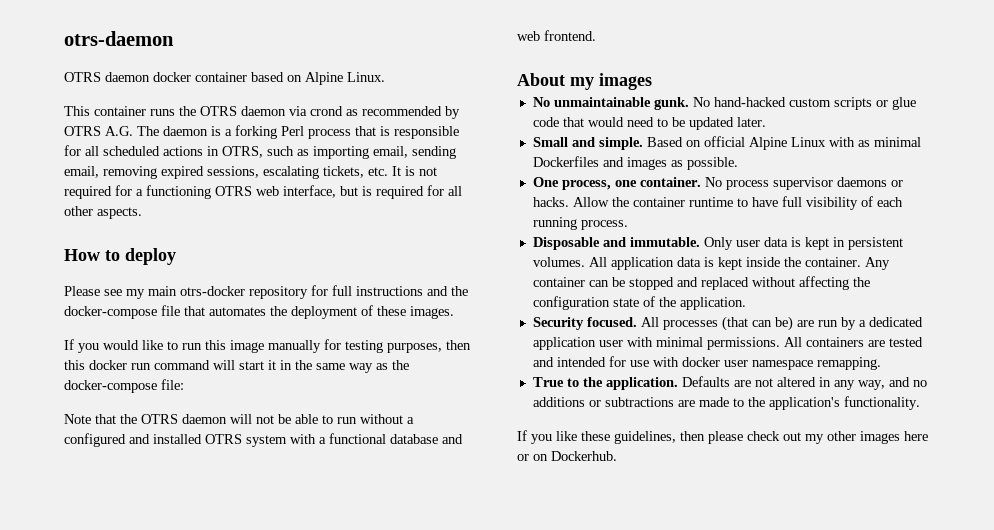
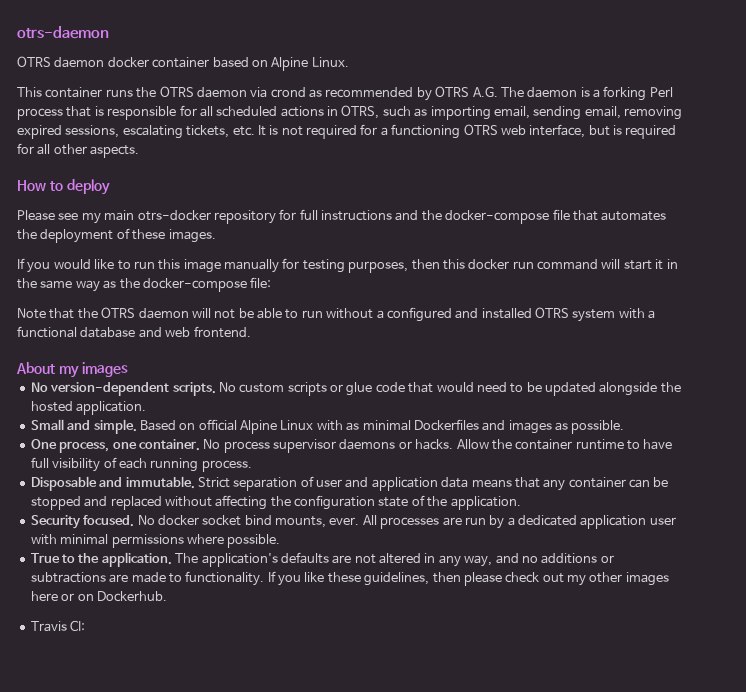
- No unmaintainable gunk. No hand-hacked custom scripts or glue code that would need to be updated later.
+ No version-dependent scripts. No custom scripts or glue code that would need to be updated alongside the hosted application.
- Only user data is kept in persistent volumes. All application data is kept inside the container. Any container can be stopped and replaced without affecting the configuration state of the application.
+ Strict separation of user and application data means that any container can be stopped and replaced without affecting the configuration state of the application.
- All processes (that can be) are run by a dedicated application user with minimal permissions. All containers are tested and intended for use with docker user namespace remapping.
+ No docker socket bind mounts, ever. All processes are run by a dedicated application user with minimal permissions where possible.
- Defaults are not altered in any way, and no additions or subtractions are made to the application's functionality.
- If you like these guidelines, then please check out my other images here or on Dockerhub.
+ The application's defaults are not altered in any way, and no additions or subtractions are made to functionality. If you like these guidelines, then please check out my other images here or on Dockerhub.
+ Travis CI:

